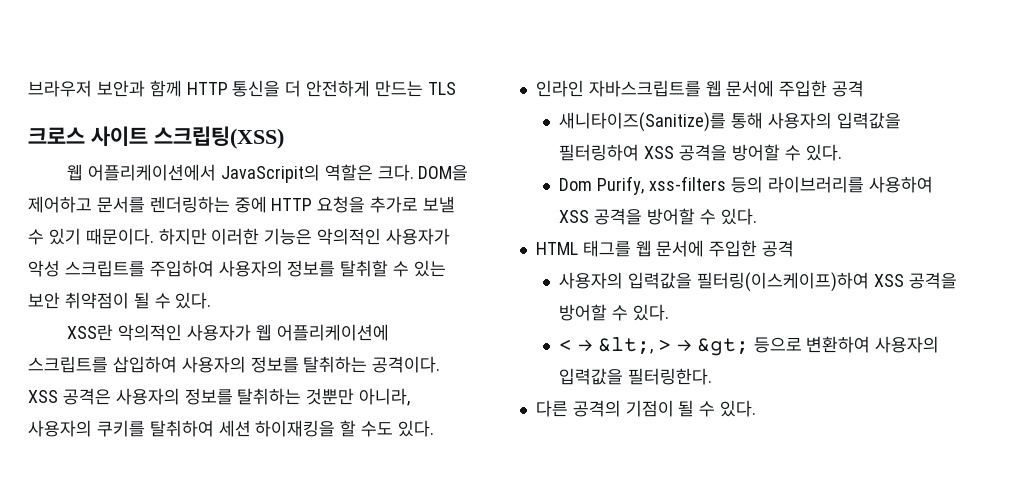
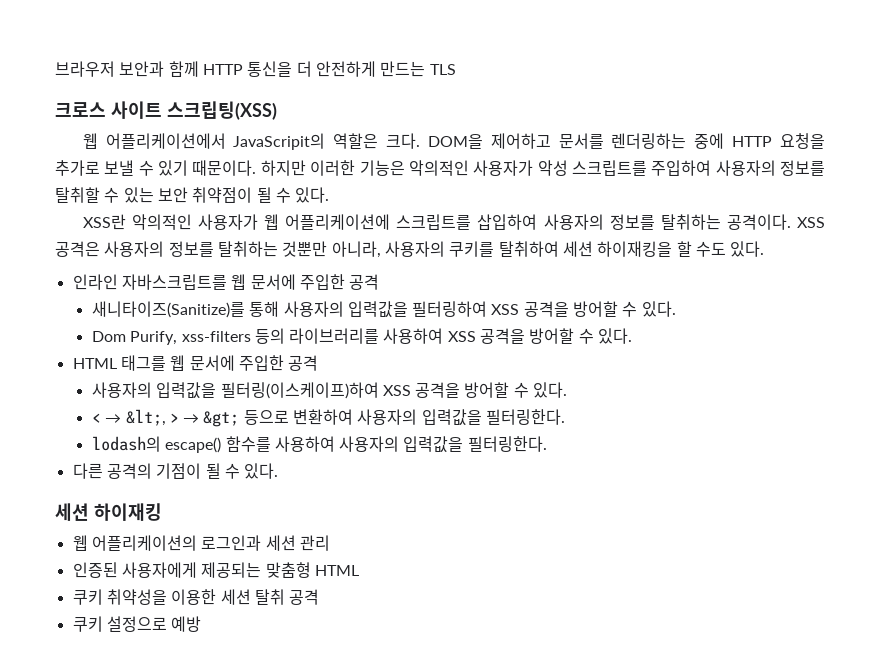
+ lodash의 escape() 함수를 사용하여 사용자의 입력값을 필터링한다.
+ 세션 하이재킹
+ 웹 어플리케이션의 로그인과 세션 관리
+ 인증된 사용자에게 제공되는 맞춤형 HTML
+ 쿠키 취약성을 이용한 세션 탈취 공격
+ 쿠키 설정으로 예방

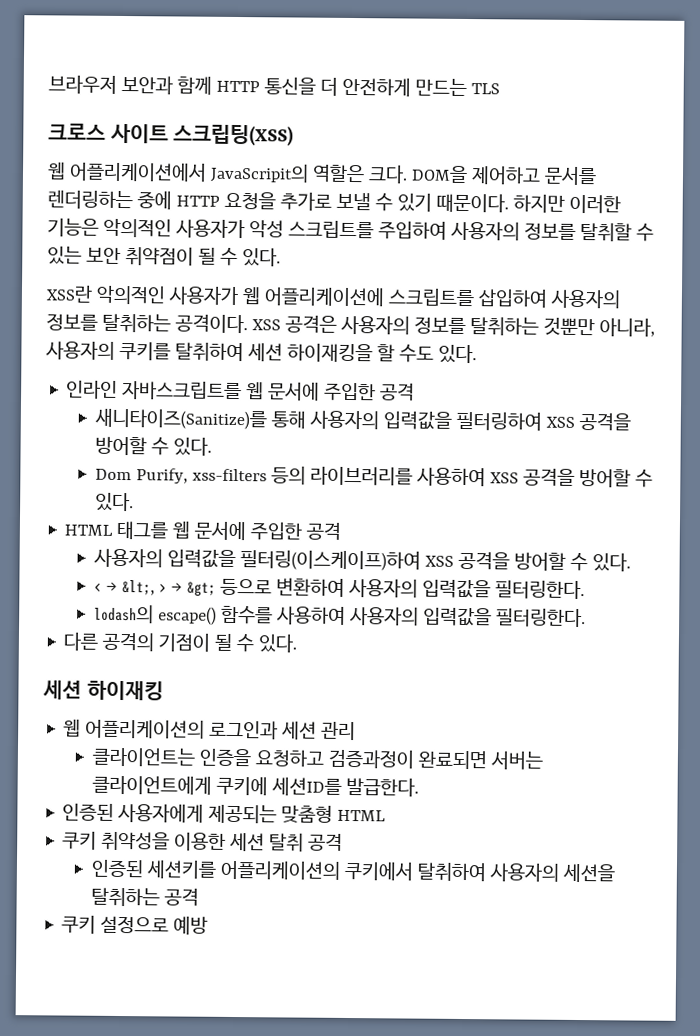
+ 클라이언트는 인증을 요청하고 검증과정이 완료되면 서버는 클라이언트에게 쿠키에 세션ID를 발급한다.
+ 인증된 세션키를 어플리케이션의 쿠키에서 탈취하여 사용자의 세션을 탈취하는 공격

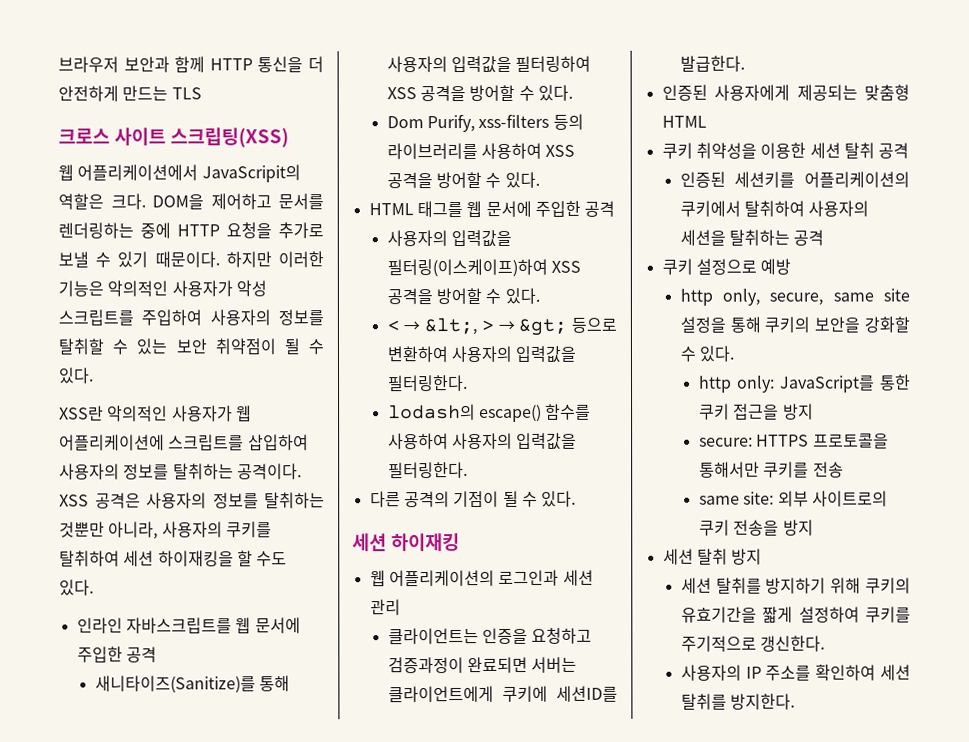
+ http only, secure, same site 설정을 통해 쿠키의 보안을 강화할 수 있다.
+ http only: JavaScript를 통한 쿠키 접근을 방지
+ secure: HTTPS 프로토콜을 통해서만 쿠키를 전송
+ same site: 외부 사이트로의 쿠키 전송을 방지
+ 세션 탈취 방지
+ 세션 탈취를 방지하기 위해 쿠키의 유효기간을 짧게 설정하여 쿠키를 주기적으로 갱신한다.
+ 사용자의 IP 주소를 확인하여 세션 탈취를 방지한다.

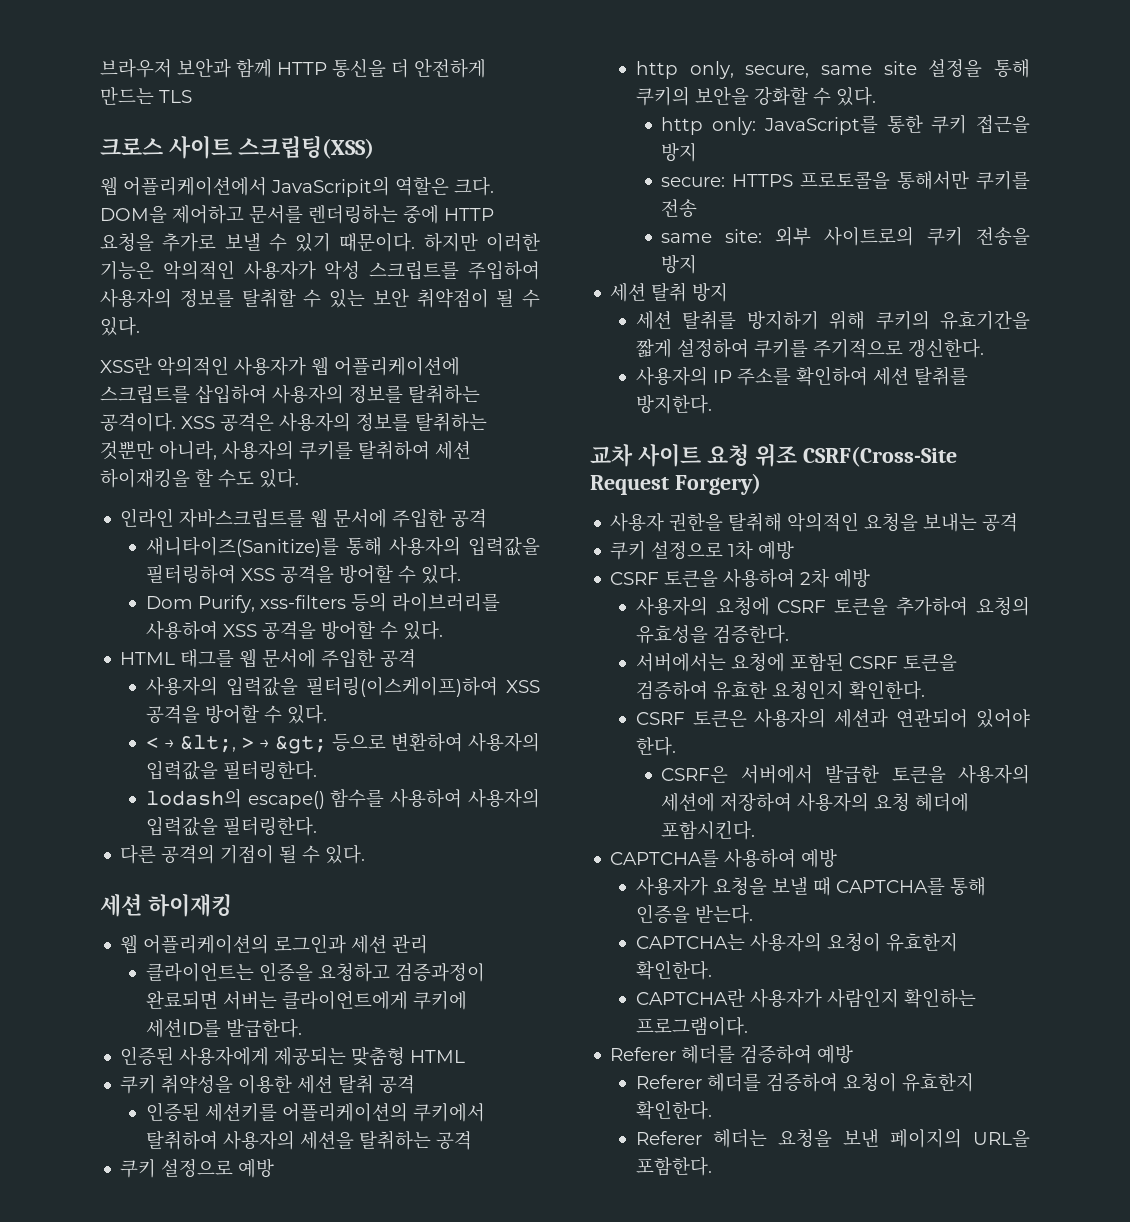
+ 교차 사이트 요청 위조 CSRF(Cross-Site Request Forgery)
+ 사용자 권한을 탈취해 악의적인 요청을 보내는 공격
+ 쿠키 설정으로 1차 예방
+ CSRF 토큰을 사용하여 2차 예방
+ 사용자의 요청에 CSRF 토큰을 추가하여 요청의 유효성을 검증한다.
+ 서버에서는 요청에 포함된 CSRF 토큰을 검증하여 유효한 요청인지 확인한다.
+ CSRF 토큰은 사용자의 세션과 연관되어 있어야 한다.
+ CSRF은 서버에서 발급한 토큰을 사용자의 세션에 저장하여 사용자의 요청 헤더에 포함시킨다.
+ CAPTCHA를 사용하여 예방
+ 사용자가 요청을 보낼 때 CAPTCHA를 통해 인증을 받는다.
+ CAPTCHA는 사용자의 요청이 유효한지 확인한다.
+ CAPTCHA란 사용자가 사람인지 확인하는 프로그램이다.
+ Referer 헤더를 검증하여 예방
+ Referer 헤더를 검증하여 요청이 유효한지 확인한다.
+ Referer 헤더는 요청을 보낸 페이지의 URL을 포함한다.

